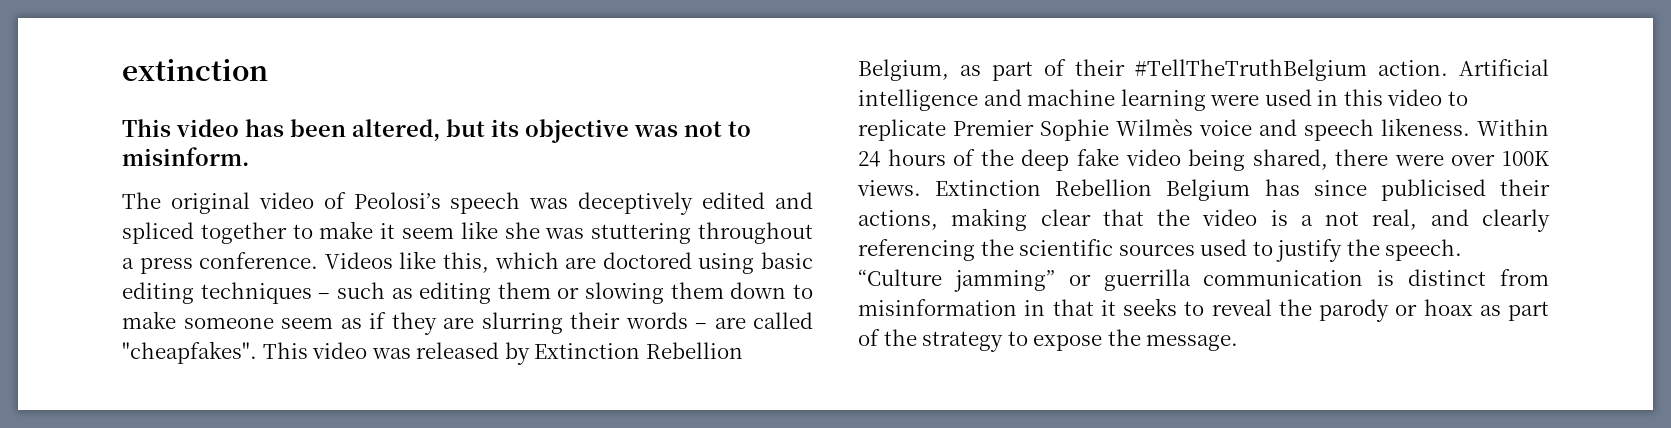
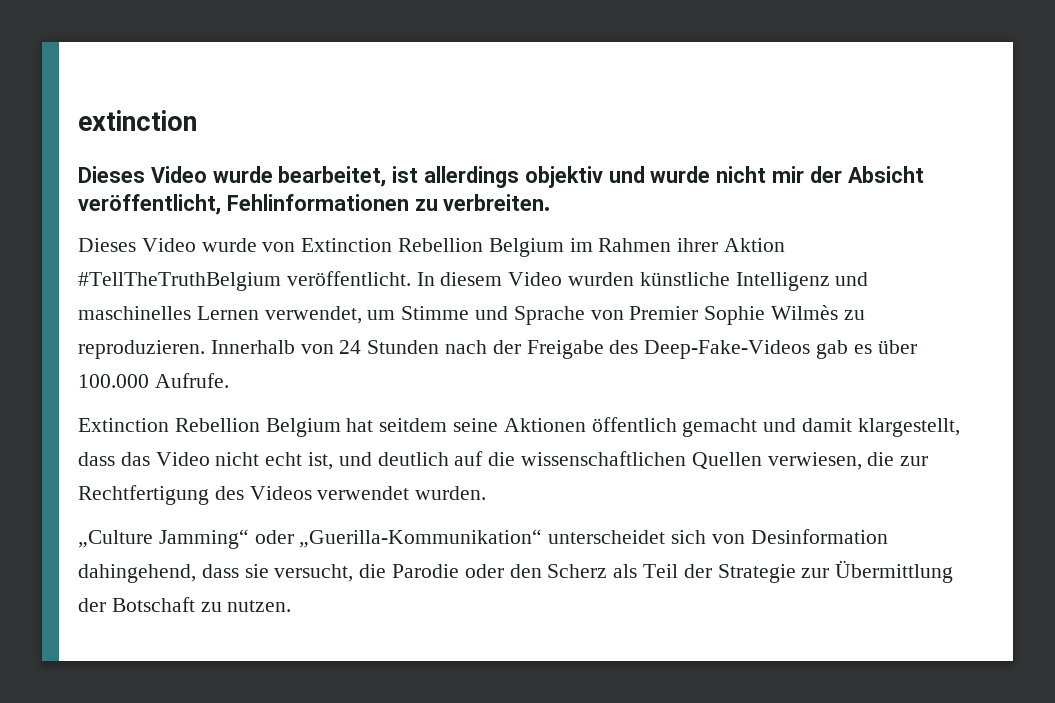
- This video has been altered, but its objective was not to misinform.
- The original video of Peolosi’s speech was deceptively edited and spliced together to make it seem like she was stuttering throughout a press conference. Videos like this, which are doctored using basic editing techniques – such as editing them or slowing them down to make someone seem as if they are slurring their words – are called "cheapfakes". This video was released by Extinction Rebellion Belgium, as part of their #TellTheTruthBelgium action. Artificial intelligence and machine learning were used in this video to replicate Premier Sophie Wilmès voice and speech likeness. Within 24 hours of the deep fake video being shared, there were over 100K views. Extinction Rebellion Belgium has since publicised their actions, making clear that the video is a not real, and clearly referencing the scientific sources used to justify the speech. “Culture jamming” or guerrilla communication is distinct from misinformation in that it seeks to reveal the parody or hoax as part of the strategy to expose the message.
+ Dieses Video wurde bearbeitet, ist allerdings objektiv und wurde nicht mir der Absicht veröffentlicht, Fehlinformationen zu verbreiten.
+ Dieses Video wurde von Extinction Rebellion Belgium im Rahmen ihrer Aktion #TellTheTruthBelgium veröffentlicht. In diesem Video wurden künstliche Intelligenz und maschinelles Lernen verwendet, um Stimme und Sprache von Premier Sophie Wilmès zu reproduzieren. Innerhalb von 24 Stunden nach der Freigabe des Deep-Fake-Videos gab es über 100.000 Aufrufe.
+ Extinction Rebellion Belgium hat seitdem seine Aktionen öffentlich gemacht und damit klargestellt, dass das Video nicht echt ist, und deutlich auf die wissenschaftlichen Quellen verwiesen, die zur Rechtfertigung des Videos verwendet wurden.
+ „Culture Jamming“ oder „Guerilla-Kommunikation“ unterscheidet sich von Desinformation dahingehend, dass sie versucht, die Parodie oder den Scherz als Teil der Strategie zur Übermittlung der Botschaft zu nutzen.

